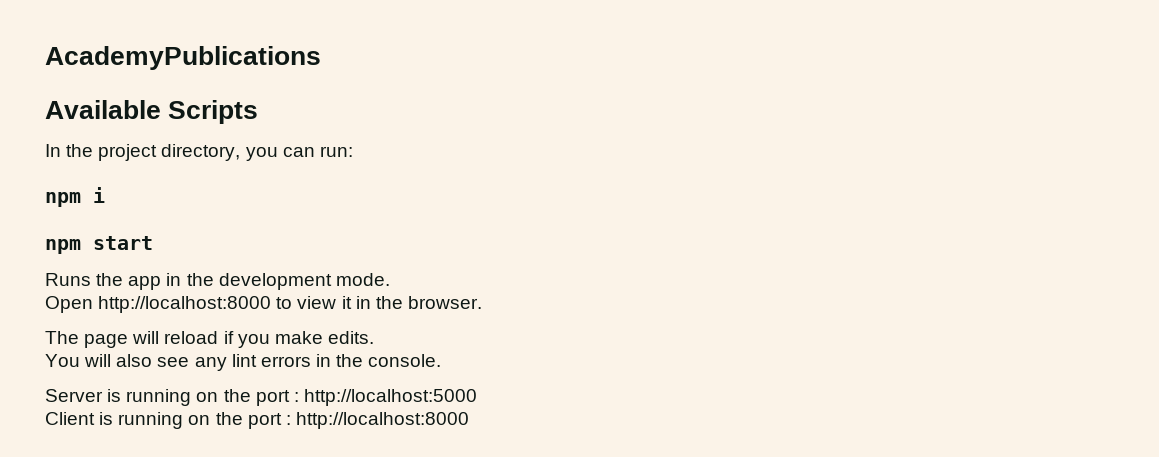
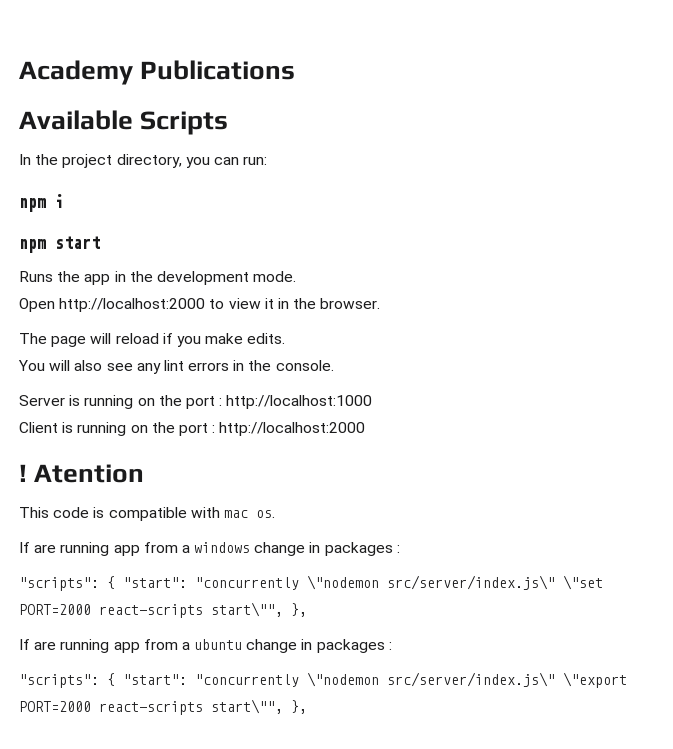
- AcademyPublications
+ Academy Publications
- Open http://localhost:8000 to view it in the browser.
+ Open http://localhost:2000 to view it in the browser.
- Server is running on the port : http://localhost:5000
+ Server is running on the port : http://localhost:1000
- Client is running on the port : http://localhost:8000
+ Client is running on the port : http://localhost:2000
+ ! Atention
+ This code is compatible with mac os.
+ If are running app from a windows change in packages :
+ "scripts": { "start": "concurrently \"nodemon src/server/index.js\" \"set PORT=2000 react-scripts start\"", },
+ If are running app from a ubuntu change in packages :
+ "scripts": { "start": "concurrently \"nodemon src/server/index.js\" \"export PORT=2000 react-scripts start\"", },

